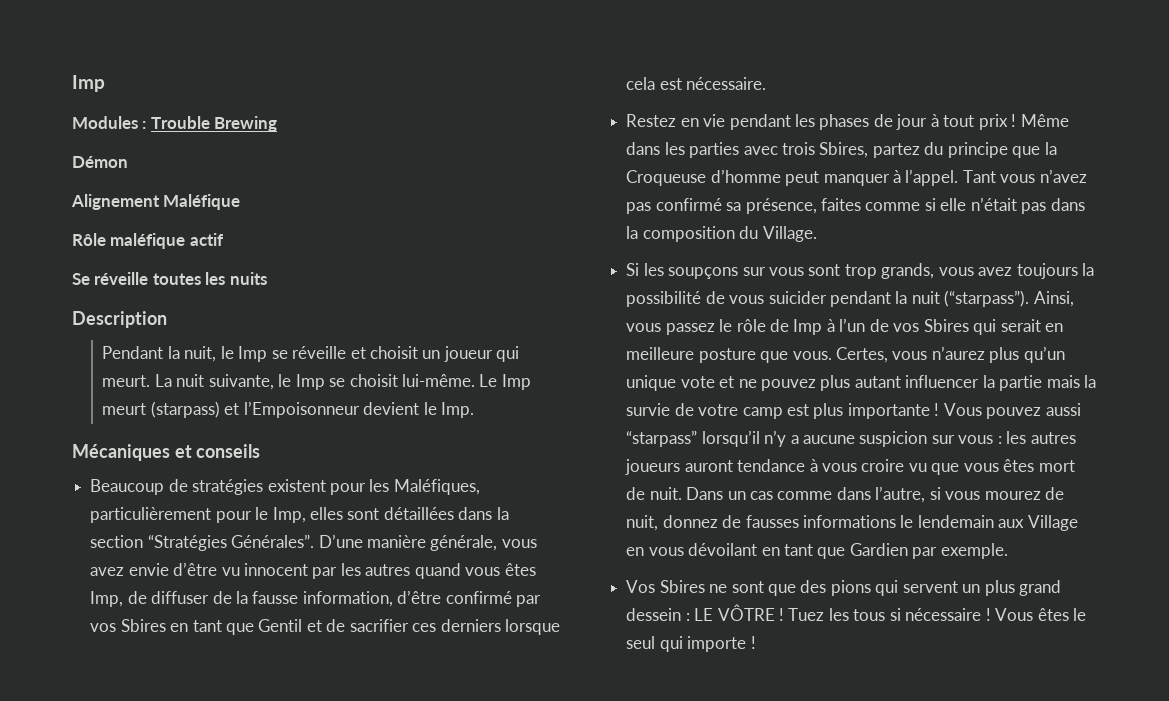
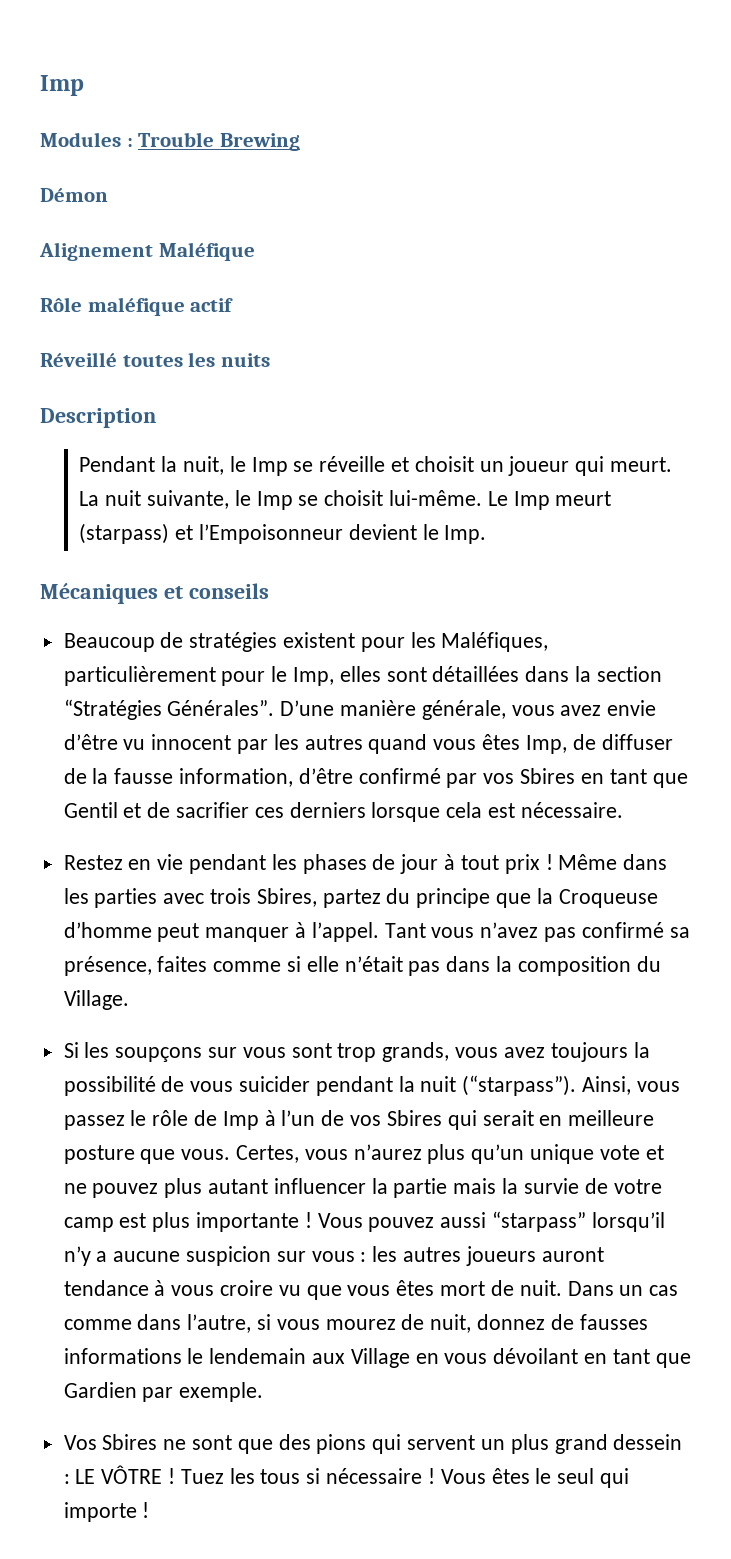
- Se réveille toutes les nuits
+ Réveillé toutes les nuits

